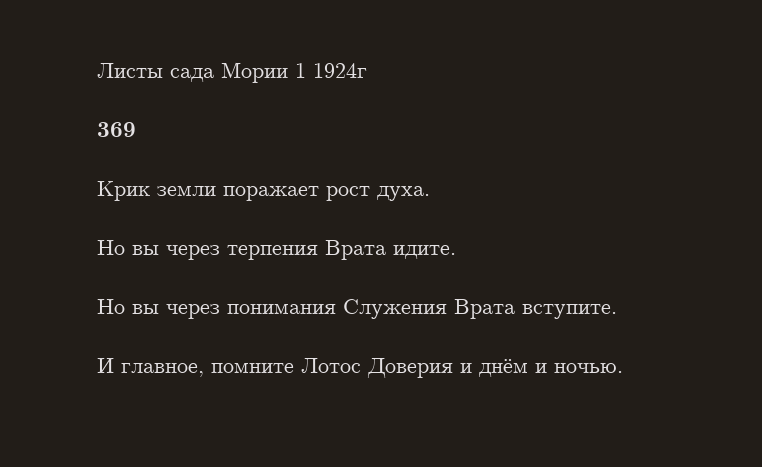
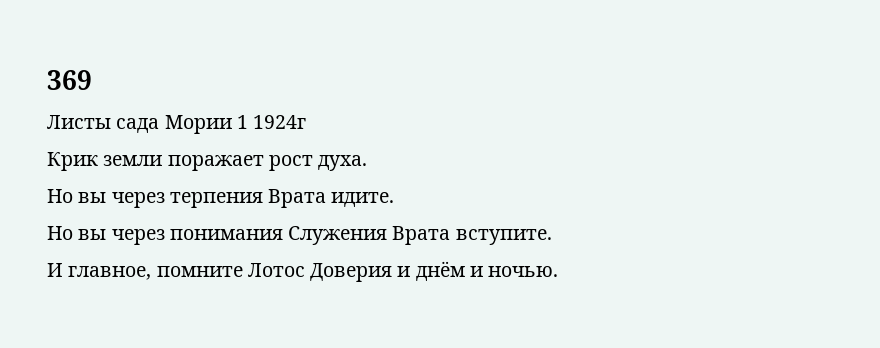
+ 369
- 369

